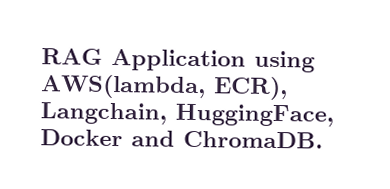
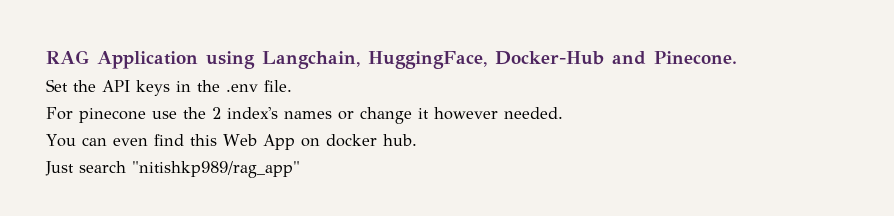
- RAG Application using AWS(lambda, ECR), Langchain, HuggingFace, Docker and ChromaDB.
+ RAG Application using Langchain, HuggingFace, Docker-Hub and Pinecone.
+ Set the API keys in the .env file.
+ For pinecone use the 2 index's names or change it however needed.
+ You can even find this Web App on docker hub.
+ Just search "nitishkp989/rag_app"

